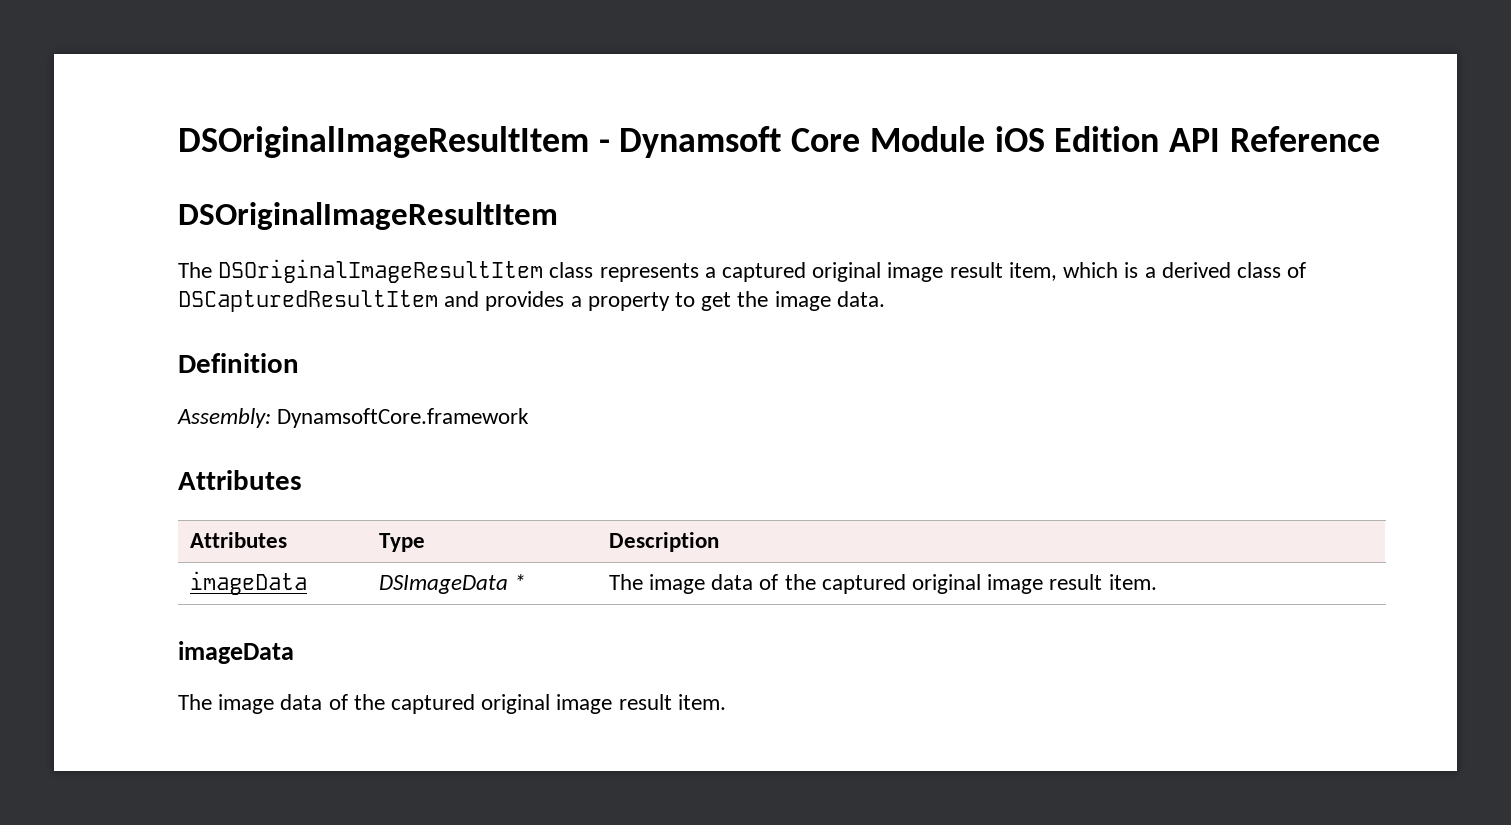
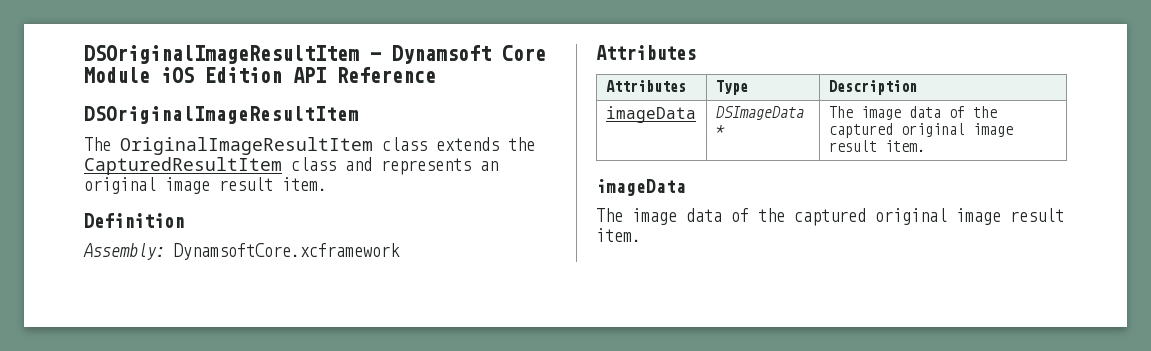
- The DSOriginalImageResultItem class represents a captured original image result item, which is a derived class of DSCapturedResultItem and provides a property to get the image data.
+ The OriginalImageResultItem class extends the CapturedResultItem class and represents an original image result item.
- Assembly: DynamsoftCore.framework
+ Assembly: DynamsoftCore.xcframework

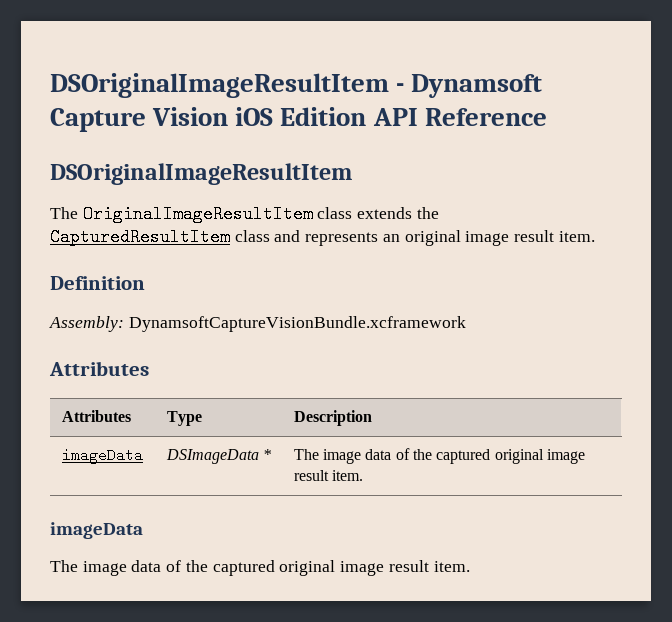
- DSOriginalImageResultItem - Dynamsoft Core Module iOS Edition API Reference
+ DSOriginalImageResultItem - Dynamsoft Capture Vision iOS Edition API Reference
- Assembly: DynamsoftCore.xcframework
+ Assembly: DynamsoftCaptureVisionBundle.xcframework

